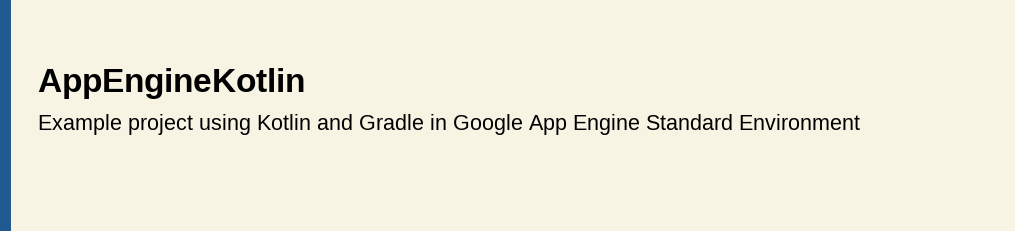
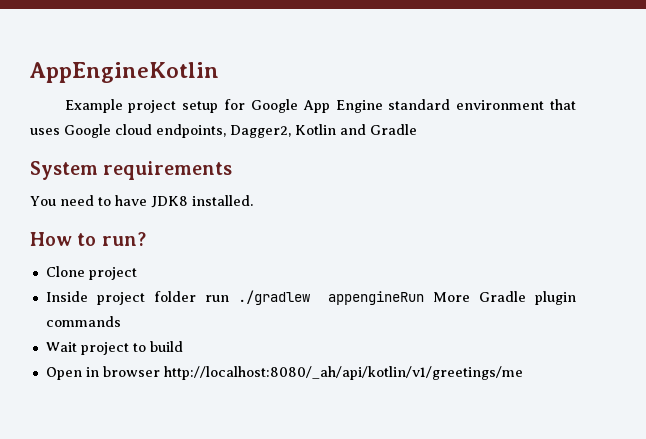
- Example project using Kotlin and Gradle in Google App Engine Standard Environment
+ Example project setup for Google App Engine standard environment that uses Google cloud endpoints, Dagger2, Kotlin and Gradle
+ System requirements
+ You need to have JDK8 installed.
+ How to run?
+ Clone project
+ Inside project folder run ./gradlew appengineRun More Gradle plugin commands
+ Wait project to build
+ Open in browser http://localhost:8080/_ah/api/kotlin/v1/greetings/me

